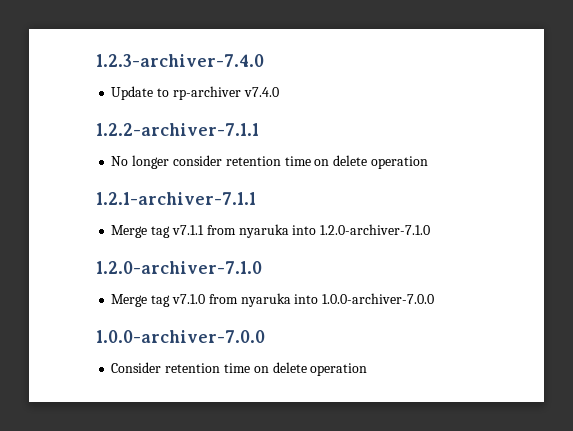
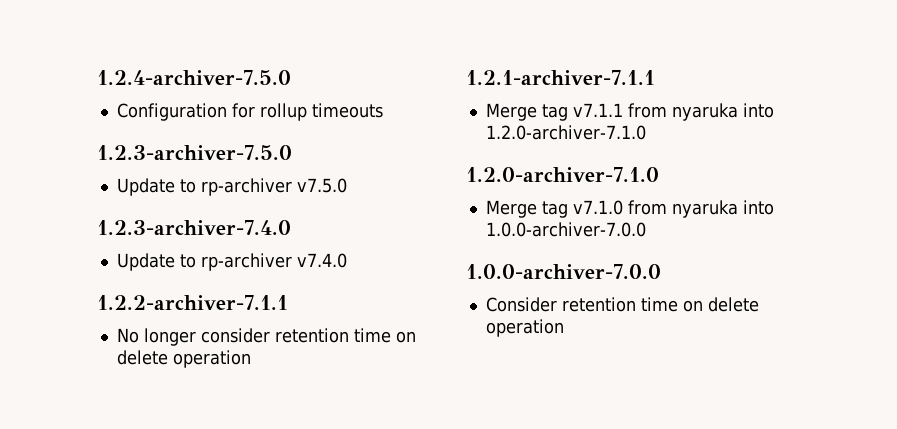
+ 1.2.4-archiver-7.5.0
+ Configuration for rollup timeouts
+ 1.2.3-archiver-7.5.0
+ Update to rp-archiver v7.5.0

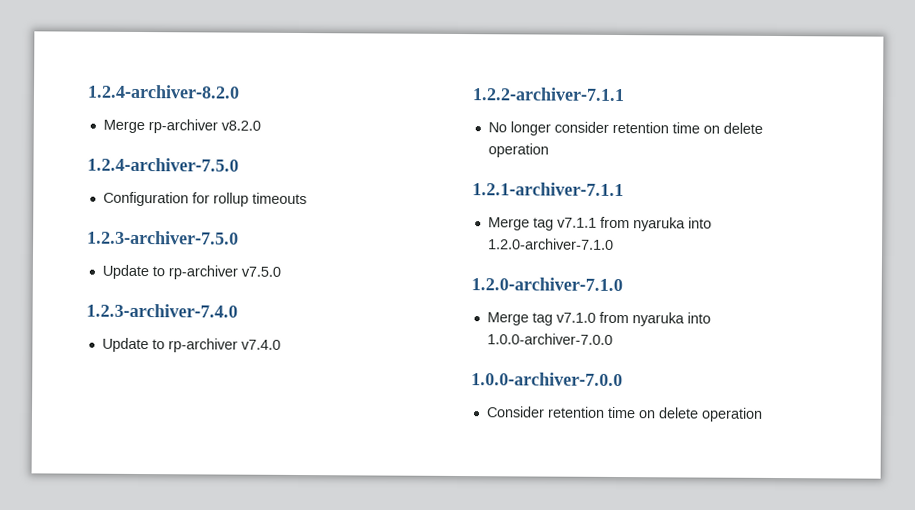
+ 1.2.4-archiver-8.2.0
+ Merge rp-archiver v8.2.0

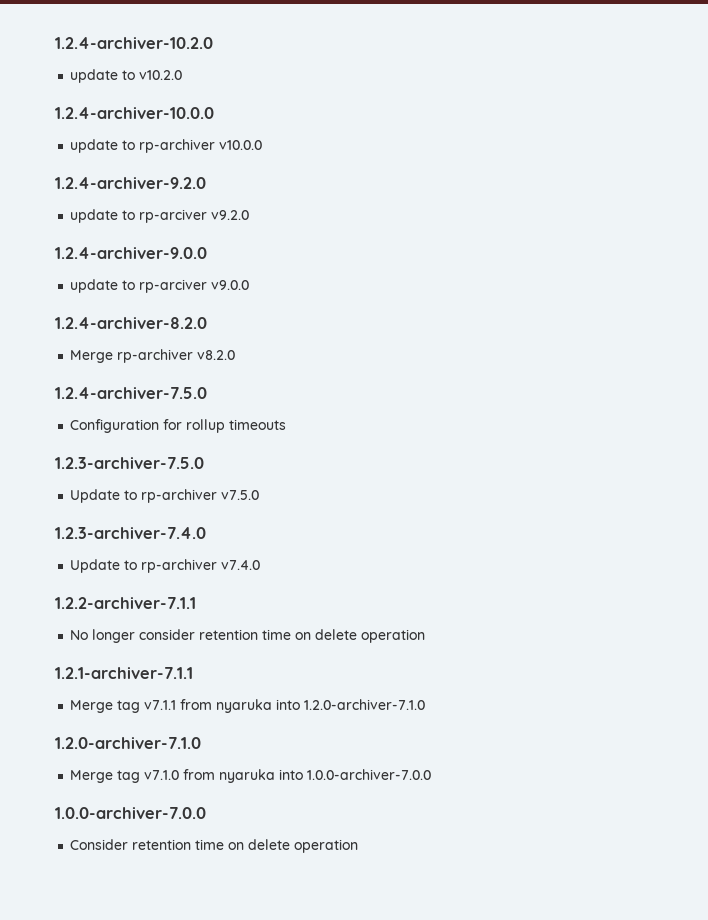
+ 1.2.4-archiver-10.2.0
+ update to v10.2.0
+ 1.2.4-archiver-10.0.0
+ update to rp-archiver v10.0.0
+ 1.2.4-archiver-9.2.0
+ update to rp-arciver v9.2.0
+ 1.2.4-archiver-9.0.0
+ update to rp-arciver v9.0.0

